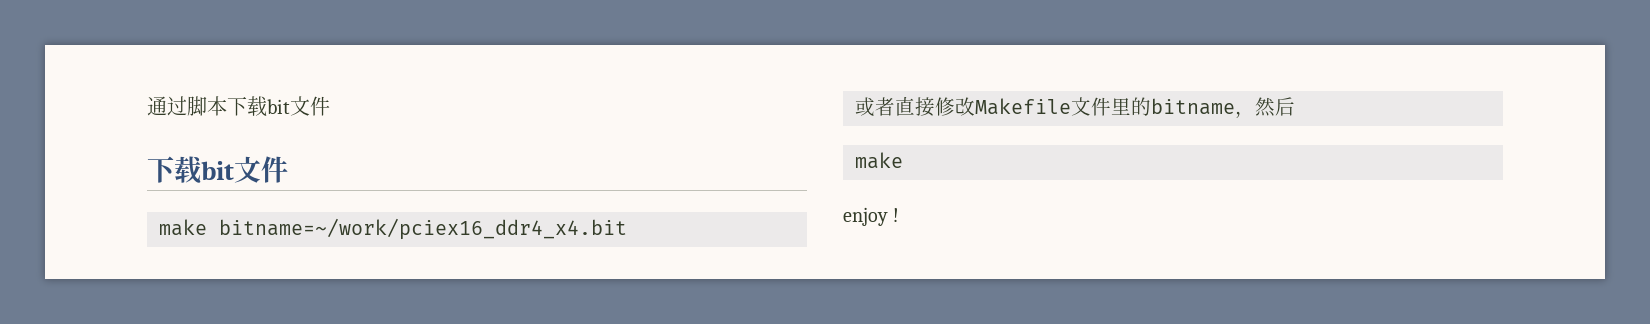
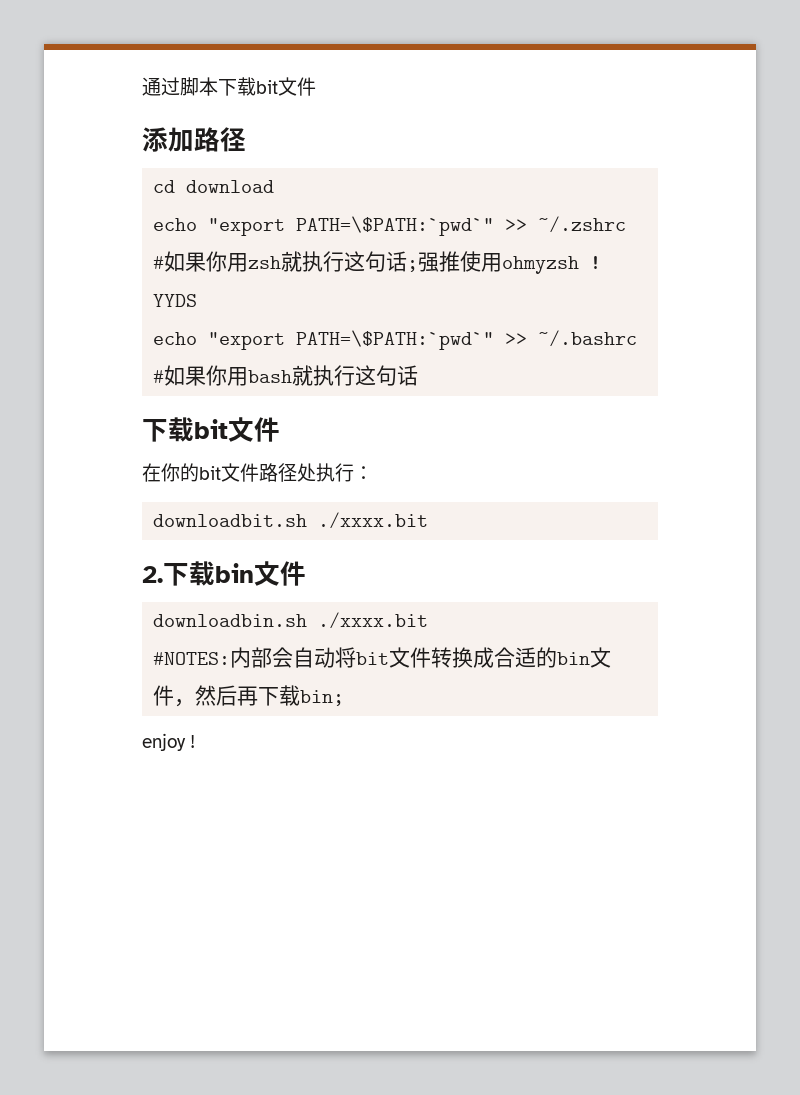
  通过脚本下载bit文件
+ 添加路径
+ cd download
+ echo "export PATH=\$PATH:`pwd`" >> ~/.zshrc #如果你用zsh就执行这句话;强推使用ohmyzsh ! YYDS
+ echo "export PATH=\$PATH:`pwd`" >> ~/.bashrc #如果你用bash就执行这句话
  下载bit文件
- make bitname=~/work/pciex16_ddr4_x4.bit
- 或者直接修改Makefile文件里的bitname，然后
- make
+ 在你的bit文件路径处执行：
+ downloadbit.sh ./xxxx.bit
+ 2.下载bin文件
+ downloadbin.sh ./xxxx.bit
+ #NOTES:内部会自动将bit文件转换成合适的bin文件，然后再下载bin;

